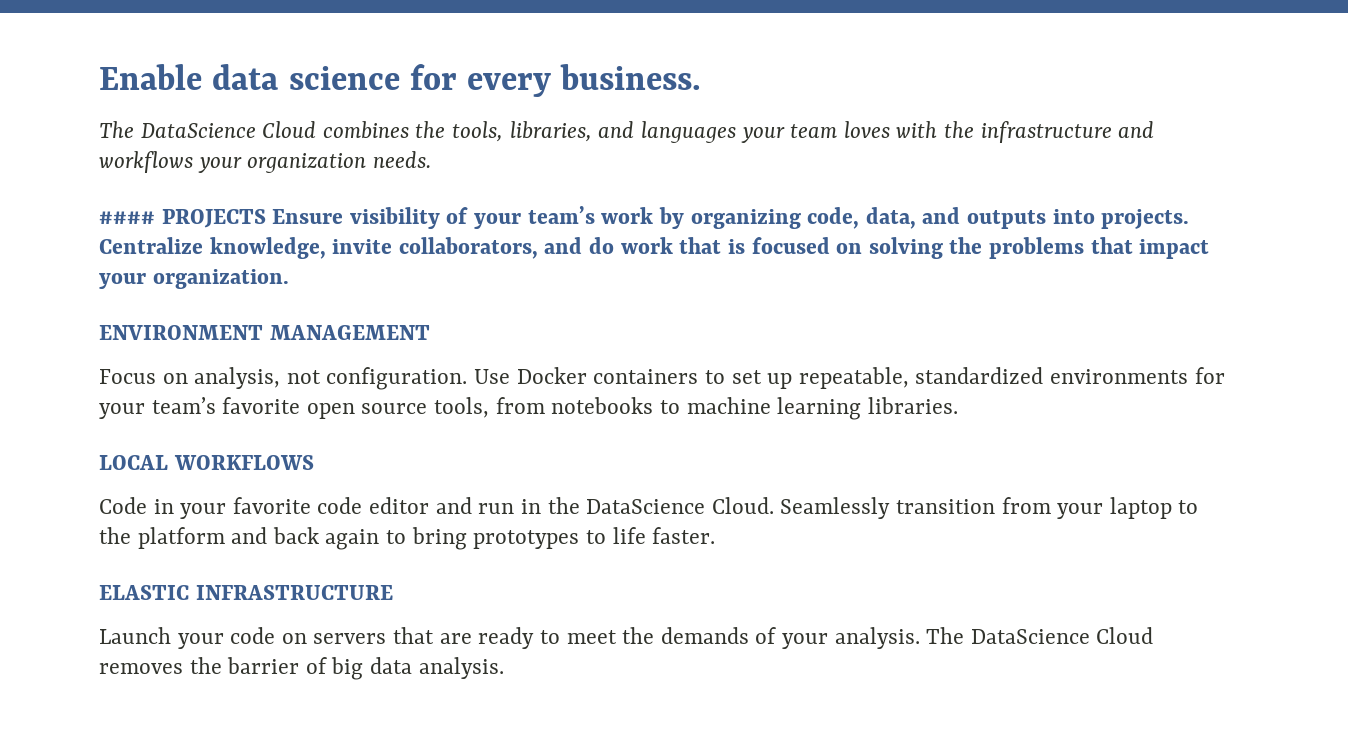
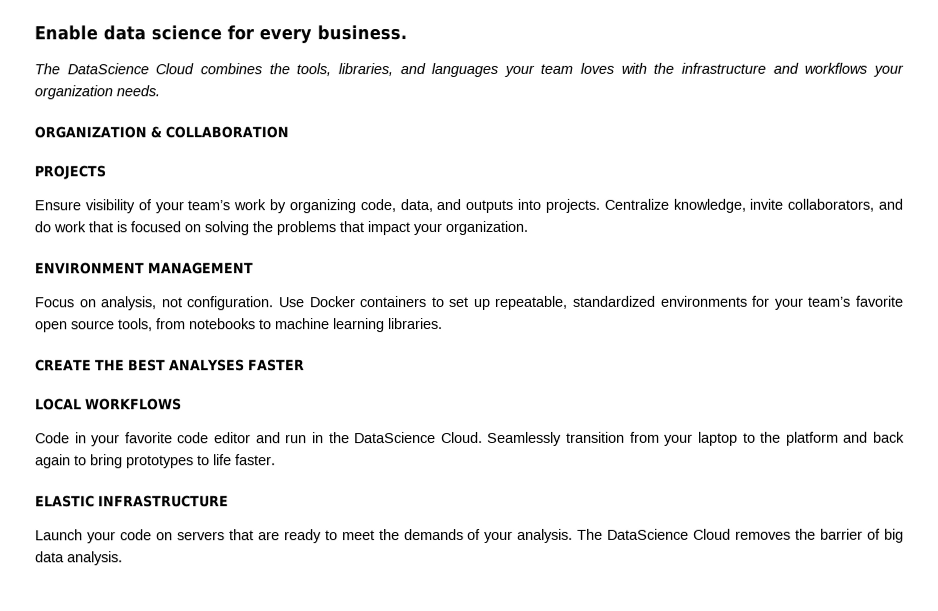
- #### PROJECTS Ensure visibility of your team’s work by organizing code, data, and outputs into projects.
+ ORGANIZATION & COLLABORATION
+ PROJECTS
+ Ensure visibility of your team’s work by organizing code, data, and outputs into projects.
+ CREATE THE BEST ANALYSES FASTER

